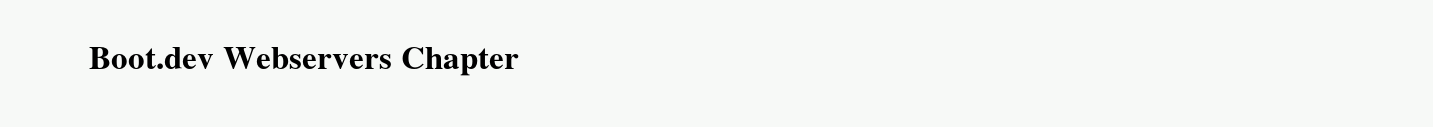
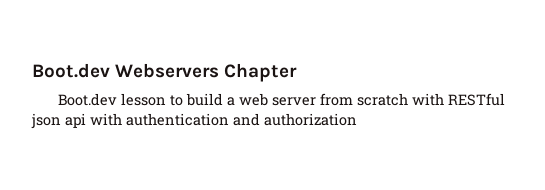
+ Boot.dev lesson to build a web server from scratch with RESTful json api with authentication and authorization

